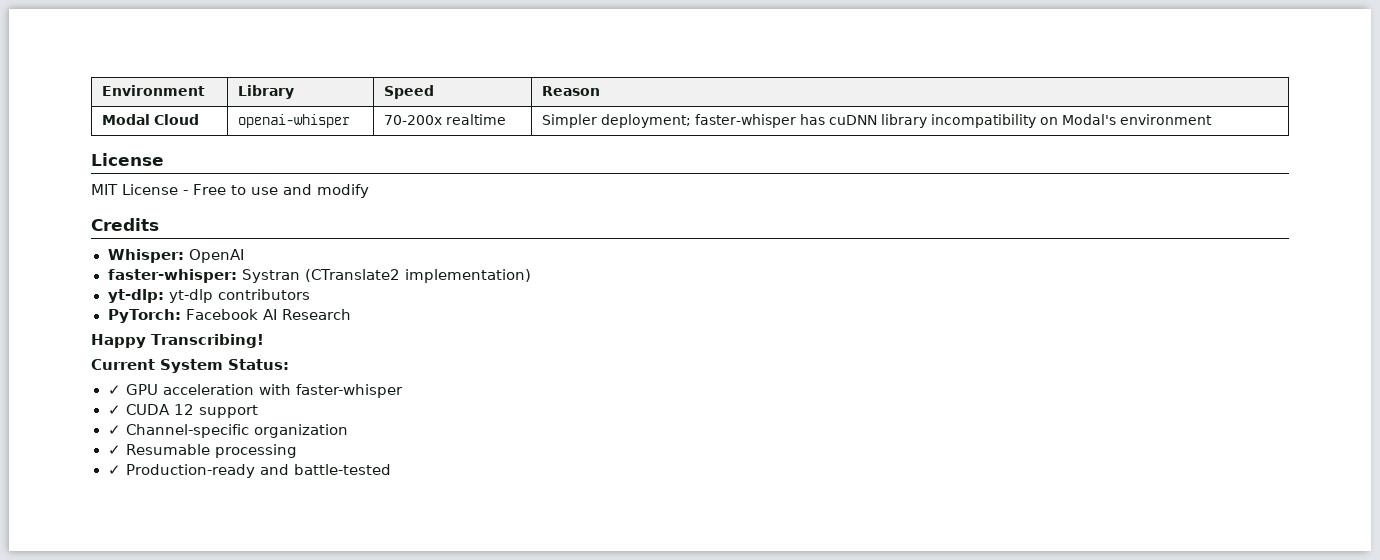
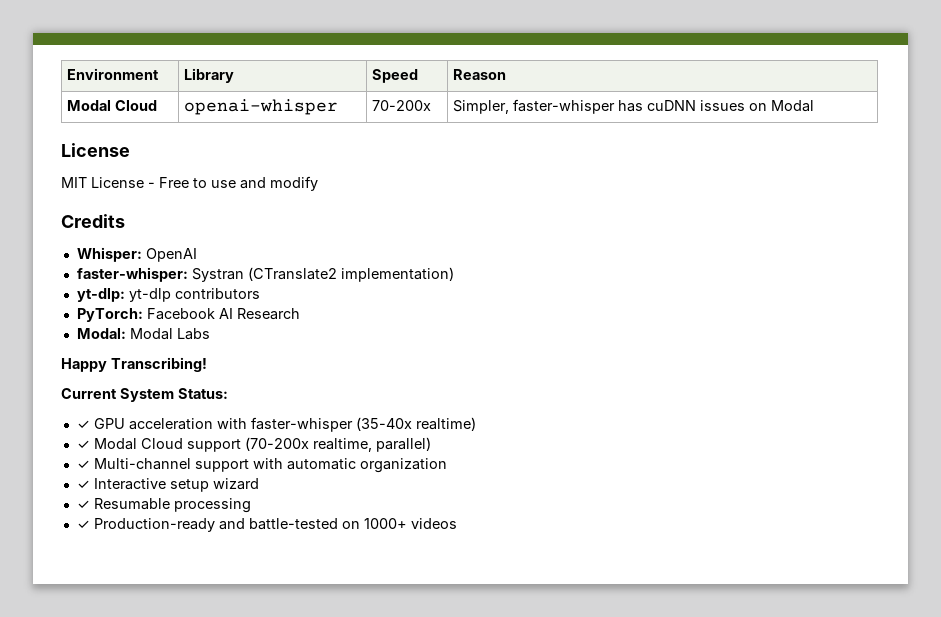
- Modal Cloud | openai-whisper | 70-200x realtime | Simpler deployment; faster-whisper has cuDNN library incompatibility on Modal's environment
+ Modal Cloud | openai-whisper | 70-200x | Simpler, faster-whisper has cuDNN issues on Modal
+ Modal: Modal Labs
- ✓ GPU acceleration with faster-whisper
- ✓ CUDA 12 support
- ✓ Channel-specific organization
+ ✓ GPU acceleration with faster-whisper (35-40x realtime)
+ ✓ Modal Cloud support (70-200x realtime, parallel)
+ ✓ Multi-channel support with automatic organization
+ ✓ Interactive setup wizard
- ✓ Production-ready and battle-tested
+ ✓ Production-ready and battle-tested on 1000+ videos

